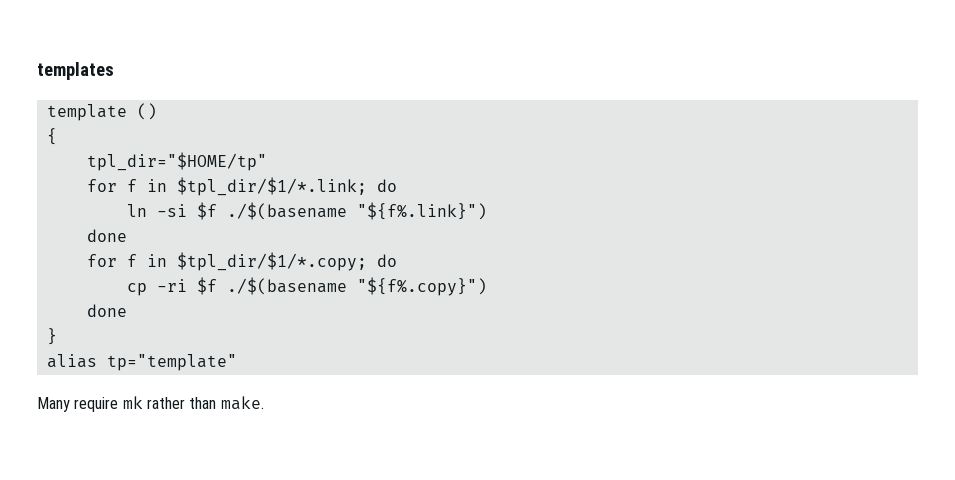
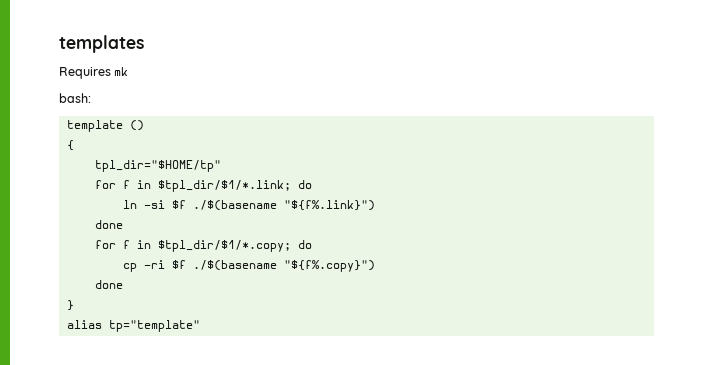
+ Requires mk
+ bash:
- Many require mk rather than make.

